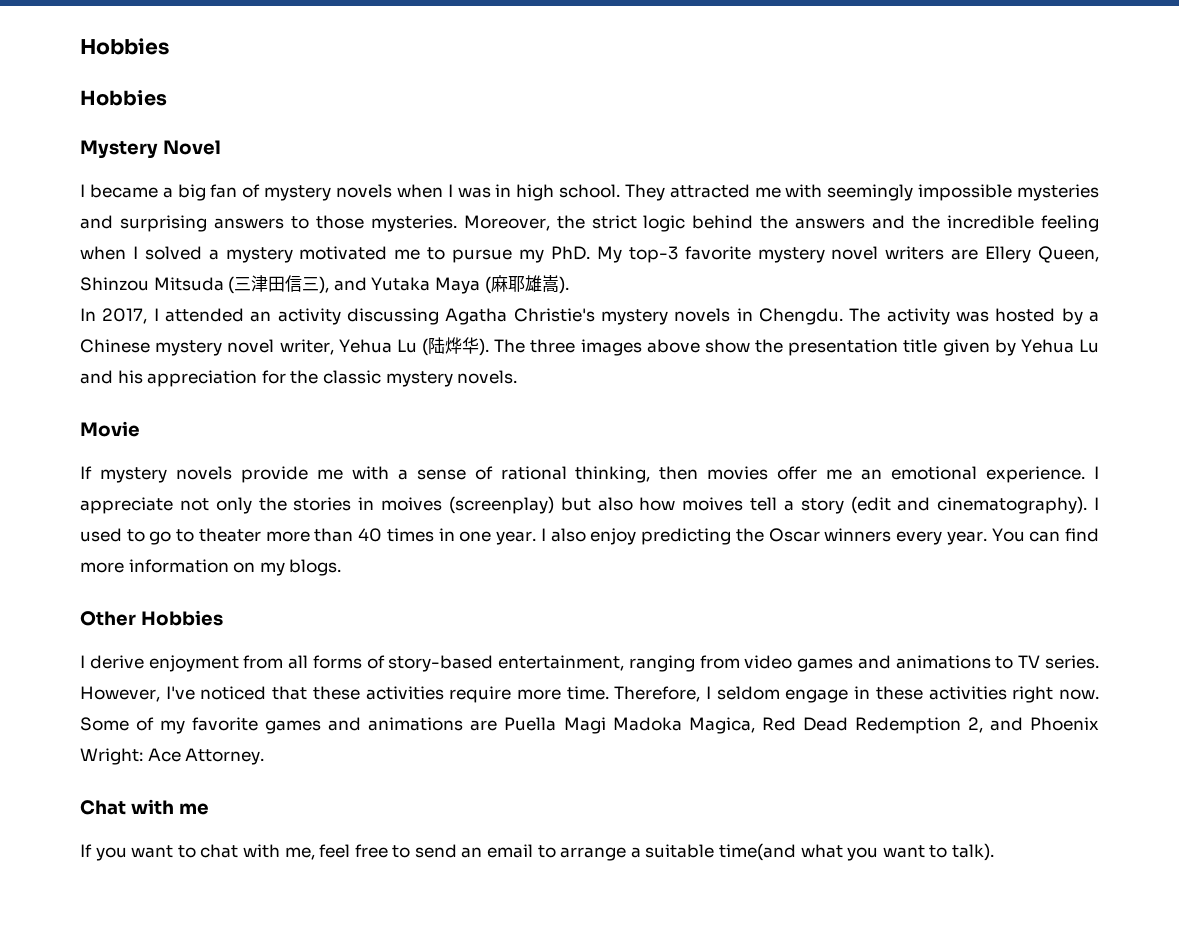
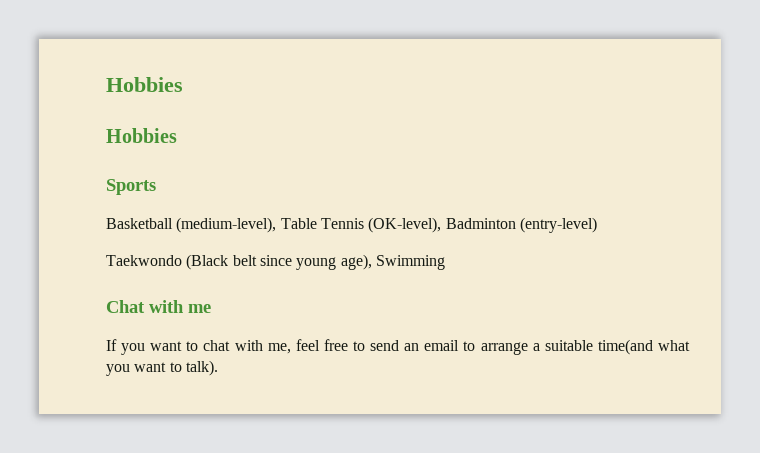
- Mystery Novel
- I became a big fan of mystery novels when I was in high school. They attracted me with seemingly impossible mysteries and surprising answers to those mysteries. Moreover, the strict logic behind the answers and the incredible feeling when I solved a mystery motivated me to pursue my PhD. My top-3 favorite mystery novel writers are Ellery Queen, Shinzou Mitsuda (三津田信三), and Yutaka Maya (麻耶雄嵩).
- In 2017, I attended an activity discussing Agatha Christie's mystery novels in Chengdu. The activity was hosted by a Chinese mystery novel writer, Yehua Lu (陆烨华). The three images above show the presentation title given by Yehua Lu and his appreciation for the classic mystery novels.
- Movie
- If mystery novels provide me with a sense of rational thinking, then movies offer me an emotional experience. I appreciate not only the stories in moives (screenplay) but also how moives tell a story (edit and cinematography). I used to go to theater more than 40 times in one year. I also enjoy predicting the Oscar winners every year. You can find more information on my blogs.
- Other Hobbies
- I derive enjoyment from all forms of story-based entertainment, ranging from video games and animations to TV series. However, I've noticed that these activities require more time. Therefore, I seldom engage in these activities right now. Some of my favorite games and animations are Puella Magi Madoka Magica, Red Dead Redemption 2, and Phoenix Wright: Ace Attorney.
+ Sports
+ Basketball (medium-level), Table Tennis (OK-level), Badminton (entry-level)
+ Taekwondo (Black belt since young age), Swimming

